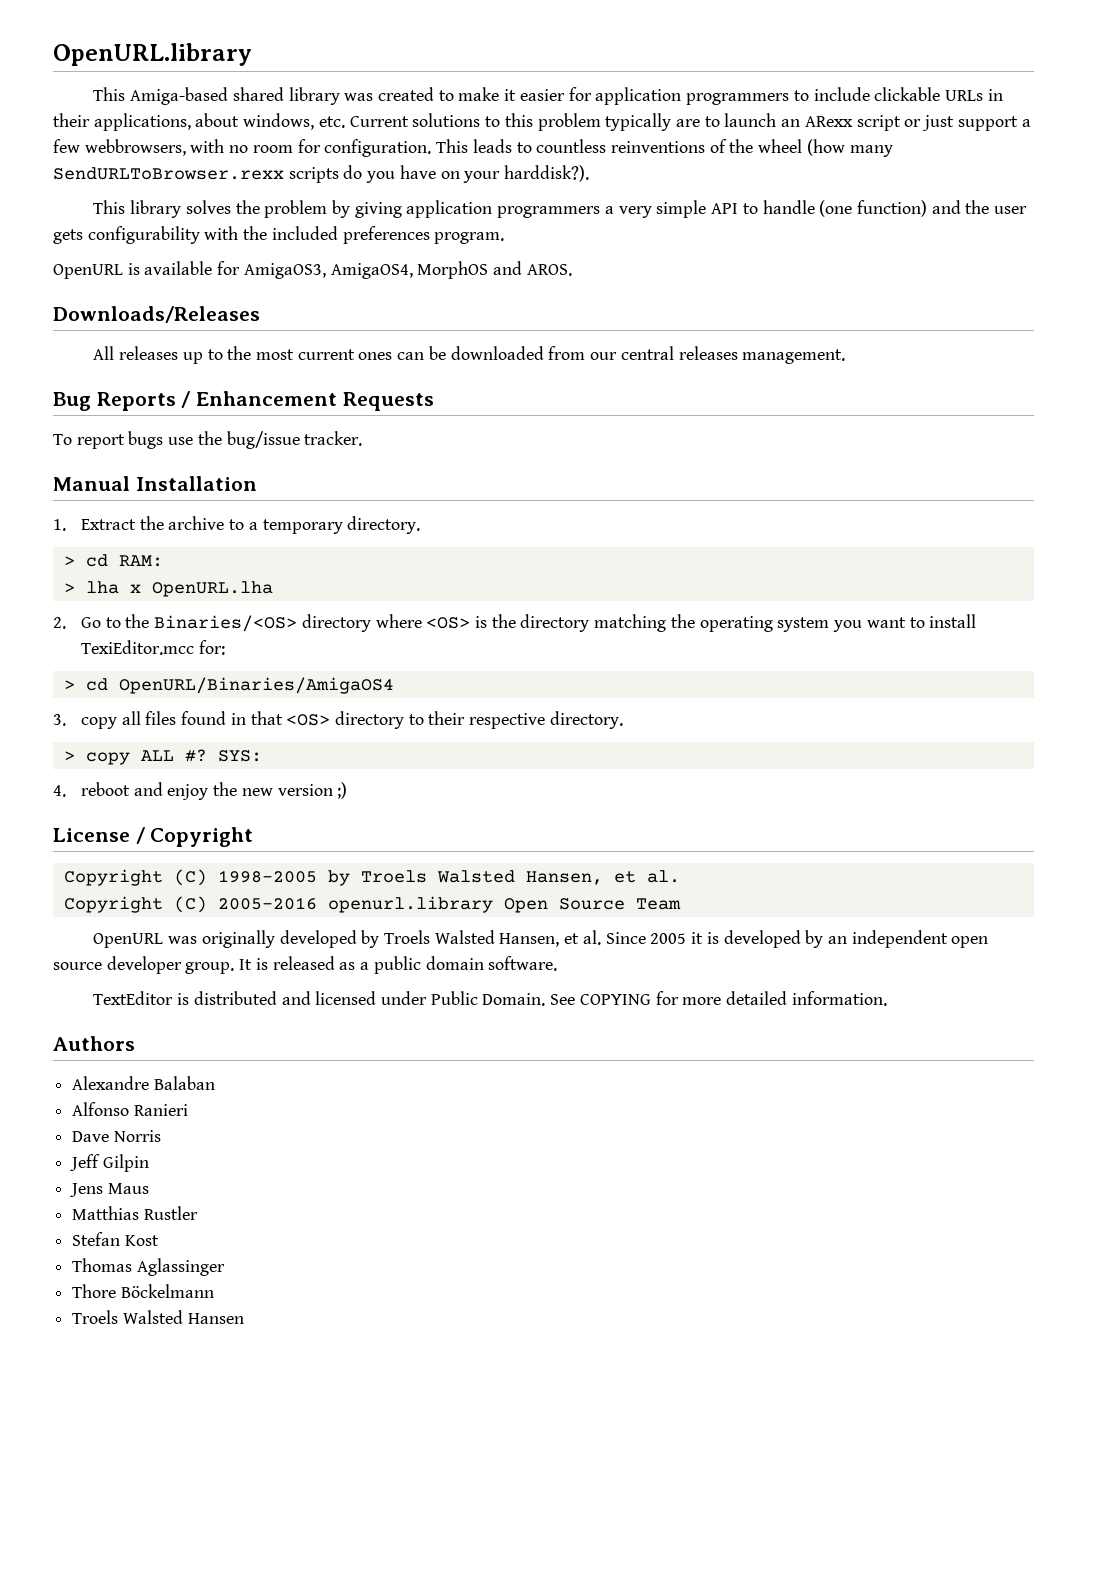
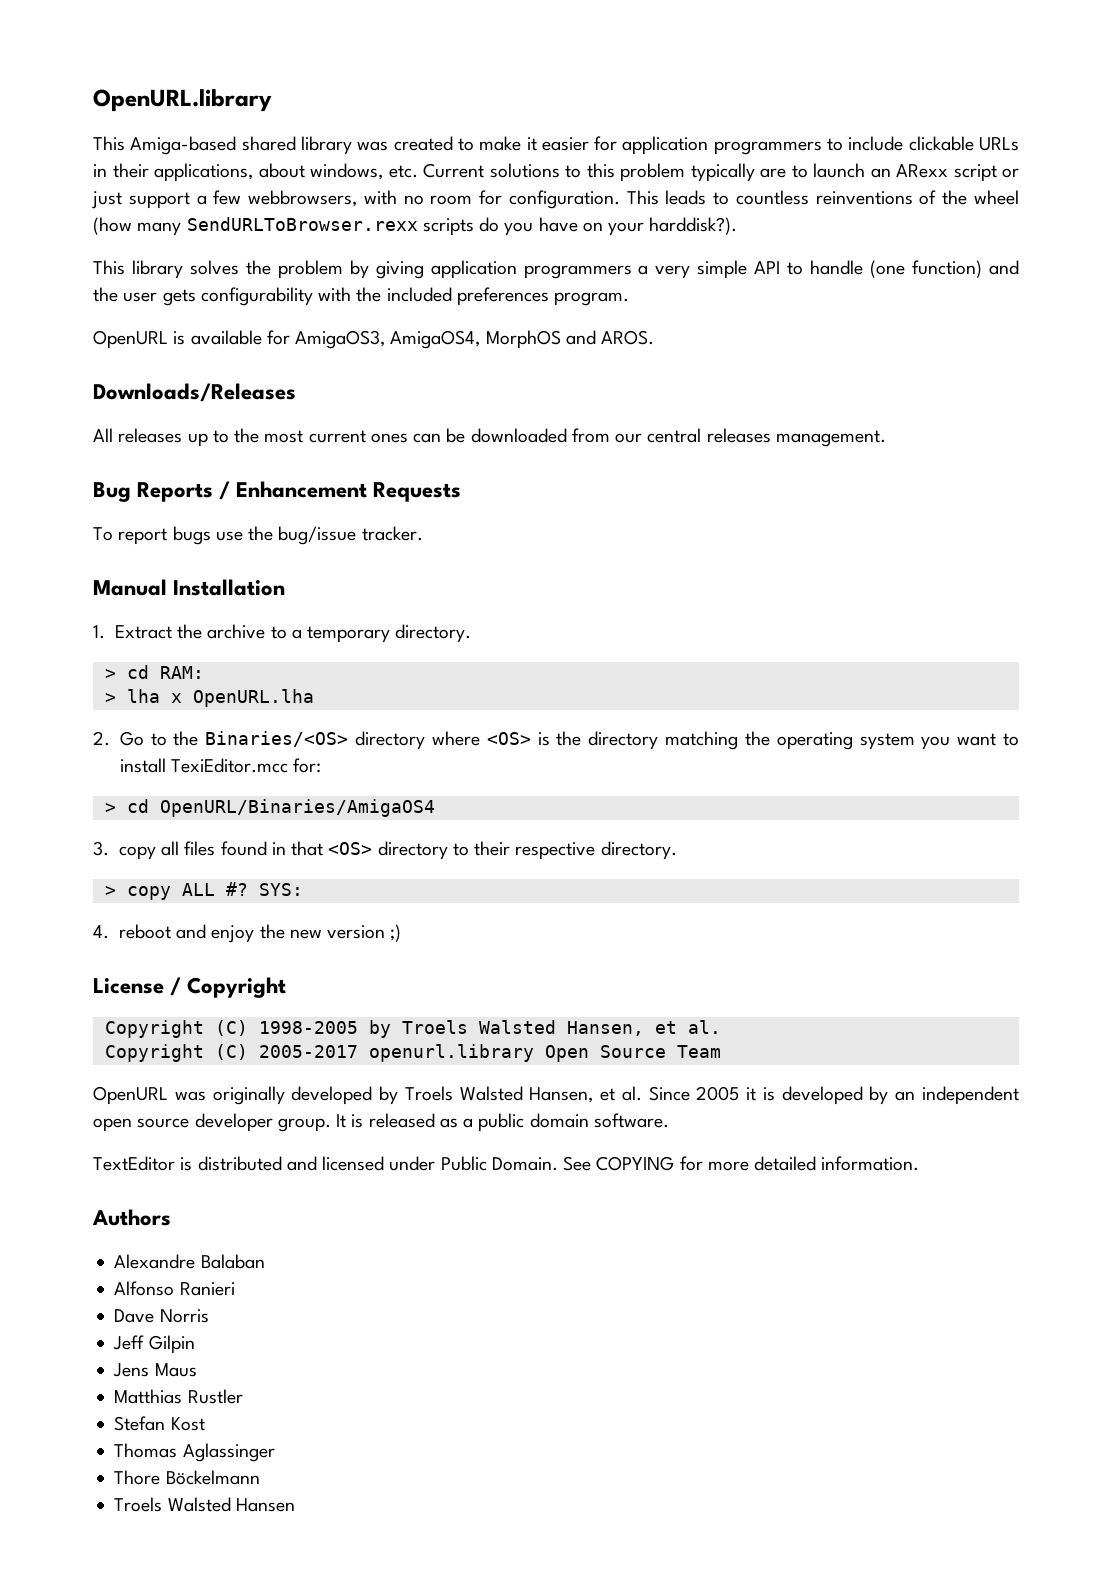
- Copyright (C) 2005-2016 openurl.library Open Source Team
+ Copyright (C) 2005-2017 openurl.library Open Source Team

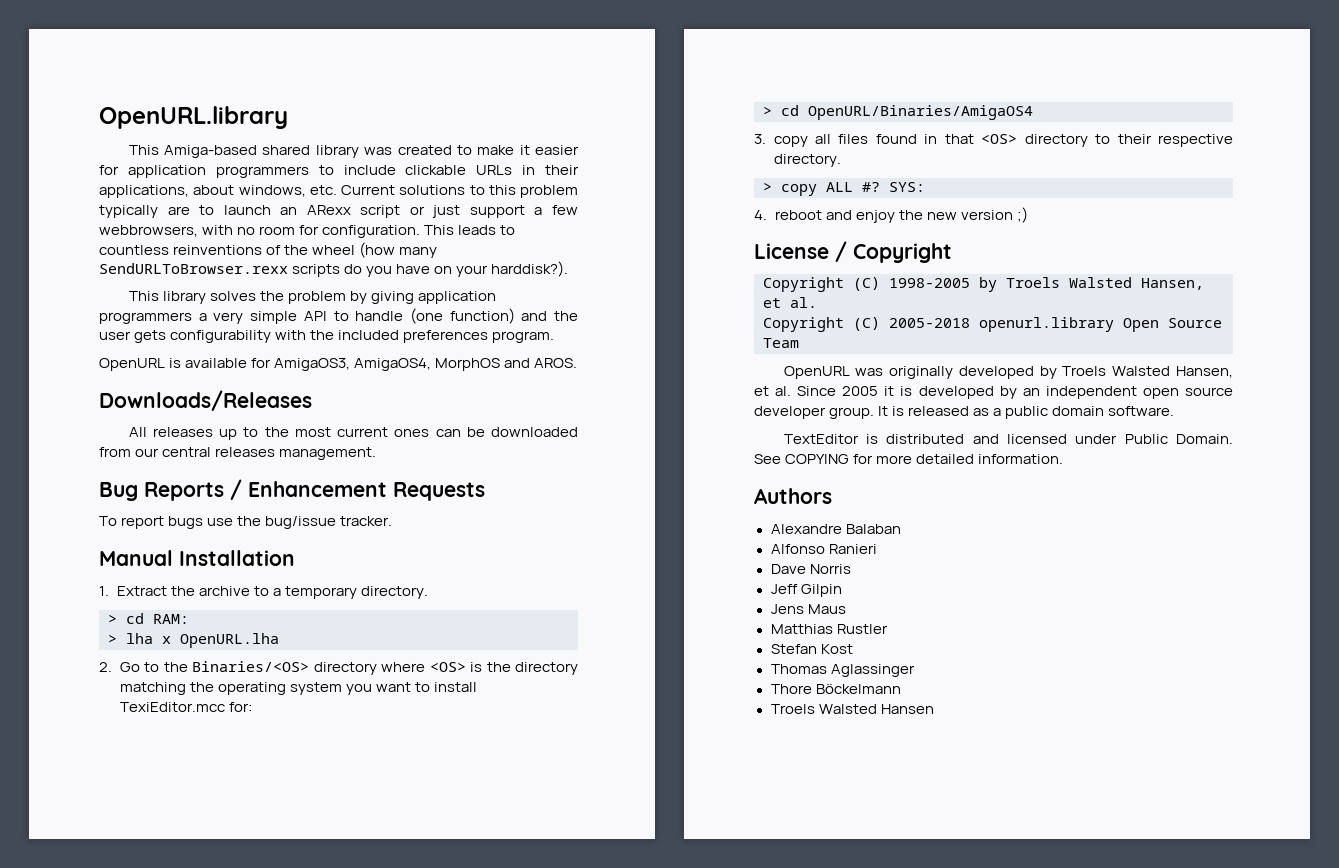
- Copyright (C) 2005-2017 openurl.library Open Source Team
+ Copyright (C) 2005-2018 openurl.library Open Source Team

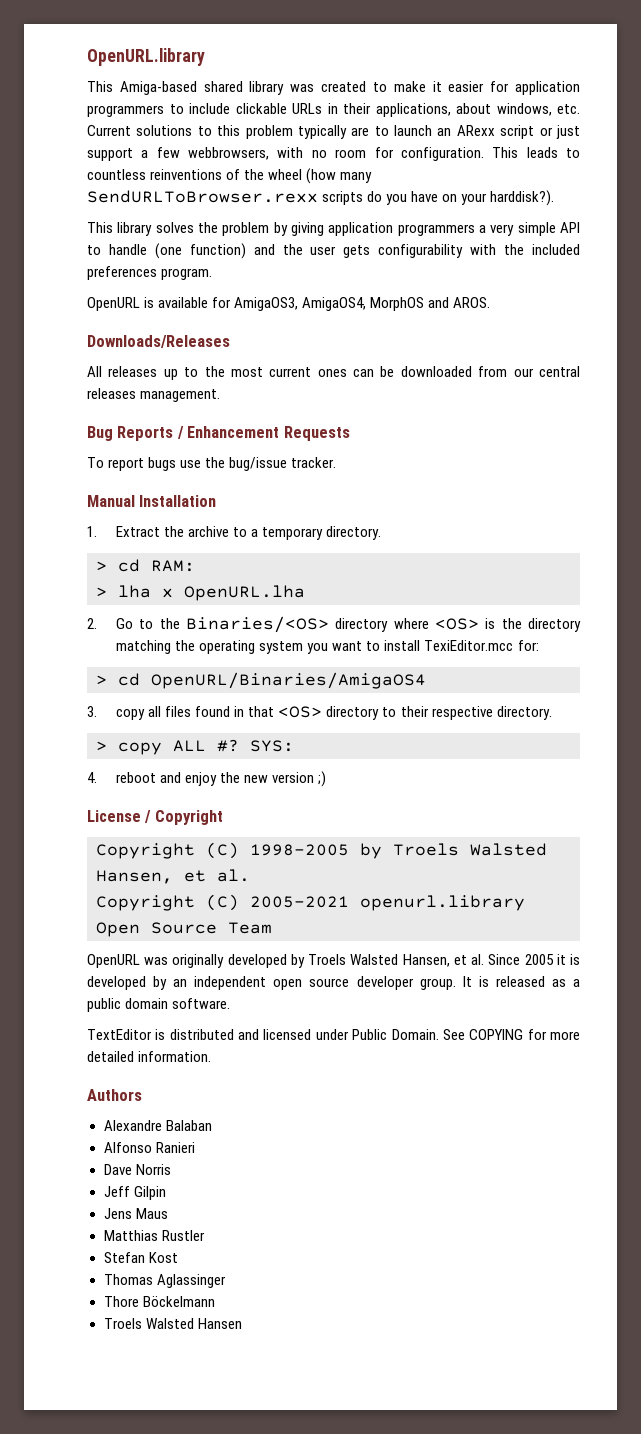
- Copyright (C) 2005-2018 openurl.library Open Source Team
+ Copyright (C) 2005-2021 openurl.library Open Source Team

